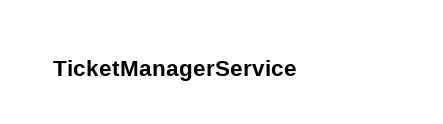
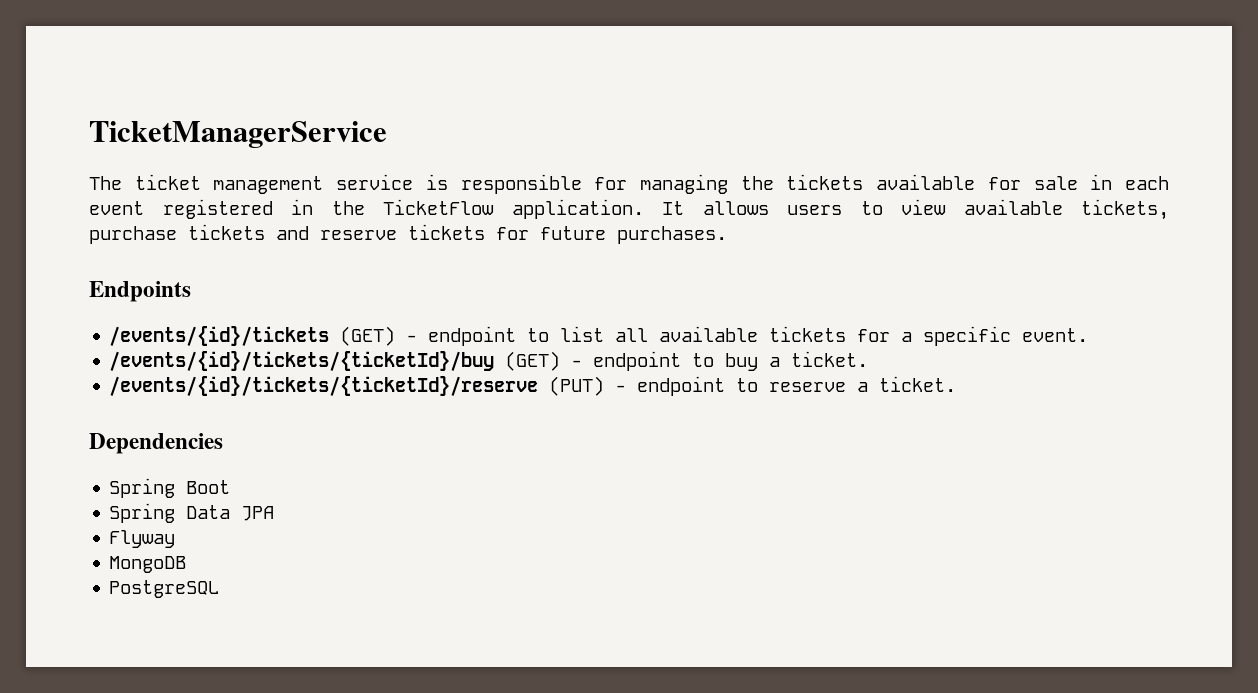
+ The ticket management service is responsible for managing the tickets available for sale in each event registered in the TicketFlow application. It allows users to view available tickets, purchase tickets and reserve tickets for future purchases.
+ Endpoints
+ /events/{id}/tickets (GET) - endpoint to list all available tickets for a specific event.
+ /events/{id}/tickets/{ticketId}/buy (GET) - endpoint to buy a ticket.
+ /events/{id}/tickets/{ticketId}/reserve (PUT) - endpoint to reserve a ticket.
+ Dependencies
+ Spring Boot
+ Spring Data JPA
+ Flyway
+ MongoDB
+ PostgreSQL

